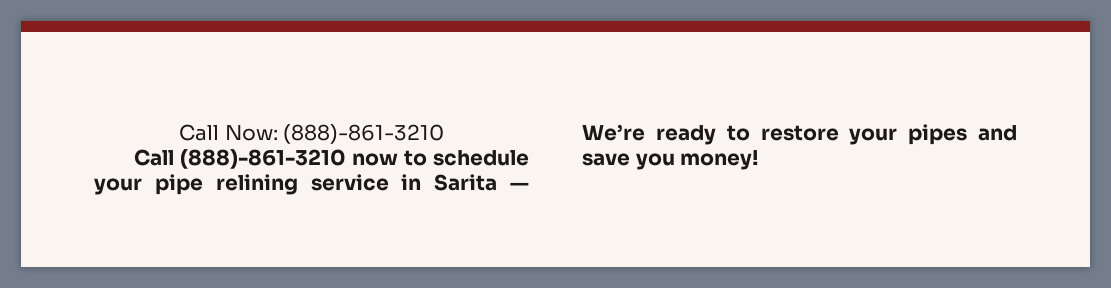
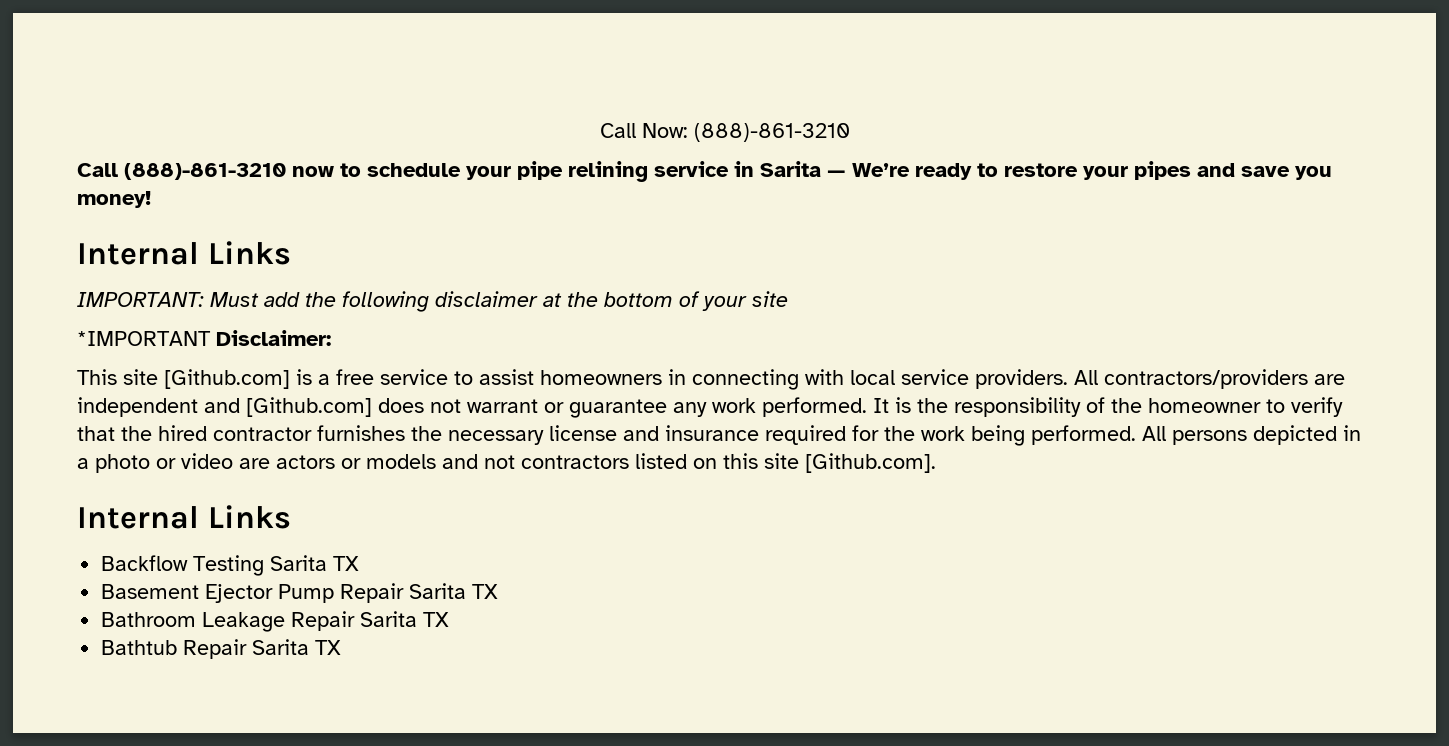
  Call (888)-861-3210 now to schedule your pipe relining service in Sarita — We’re ready to restore your pipes and save you money!
+ Internal Links
+ IMPORTANT: Must add the following disclaimer at the bottom of your site
+ *IMPORTANT Disclaimer:
+ This site [Github.com] is a free service to assist homeowners in connecting with local service providers. All contractors/providers are independent and [Github.com] does not warrant or guarantee any work performed. It is the responsibility of the homeowner to verify that the hired contractor furnishes the necessary license and insurance required for the work being performed. All persons depicted in a photo or video are actors or models and not contractors listed on this site [Github.com].
+ Internal Links
+ Backflow Testing Sarita TX
+ Basement Ejector Pump Repair Sarita TX
+ Bathroom Leakage Repair Sarita TX
+ Bathtub Repair Sarita TX

